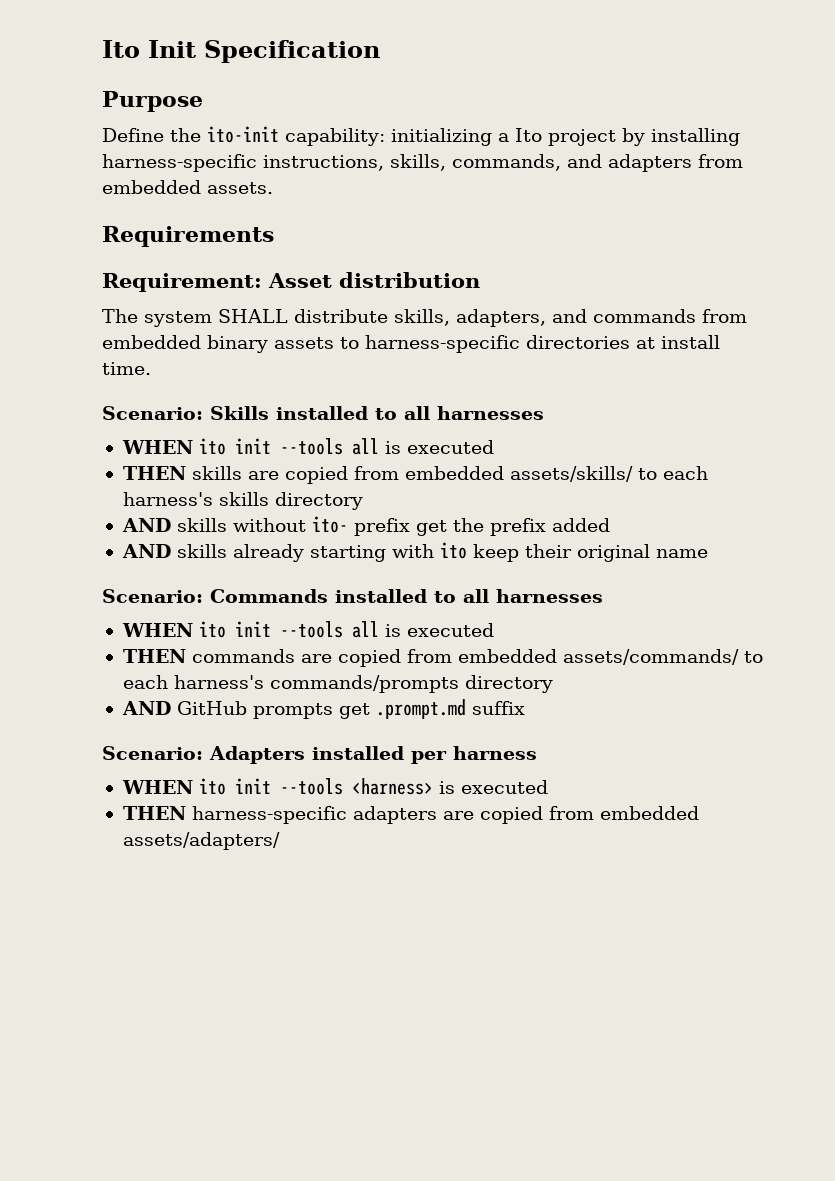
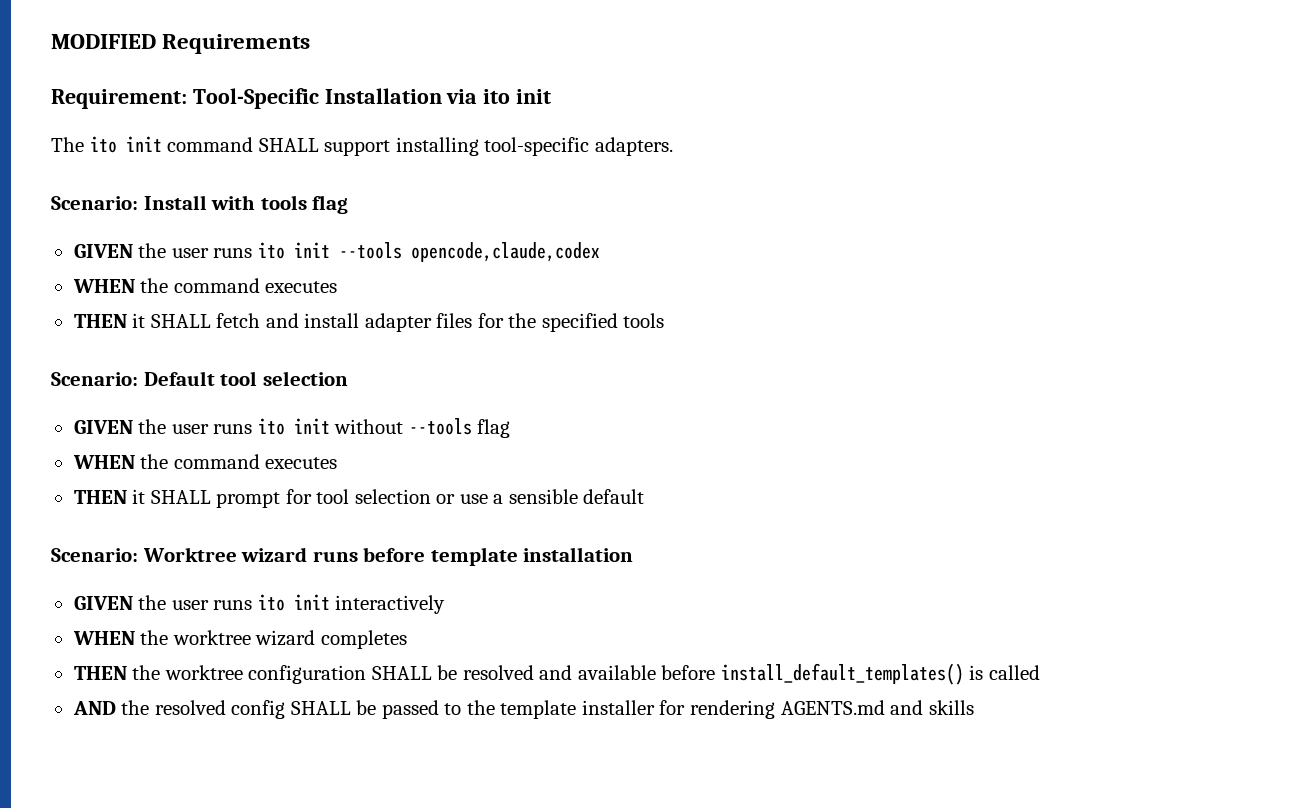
- Ito Init Specification
- Purpose
- Define the ito-init capability: initializing a Ito project by installing harness-specific instructions, skills, commands, and adapters from embedded assets.
- Requirements
- Requirement: Asset distribution
- The system SHALL distribute skills, adapters, and commands from embedded binary assets to harness-specific directories at install time.
- Scenario: Skills installed to all harnesses
- WHEN ito init --tools all is executed
- THEN skills are copied from embedded assets/skills/ to each harness's skills directory
- AND skills without ito- prefix get the prefix added
- AND skills already starting with ito keep their original name
- Scenario: Commands installed to all harnesses
- WHEN ito init --tools all is executed
- THEN commands are copied from embedded assets/commands/ to each harness's commands/prompts directory
- AND GitHub prompts get .prompt.md suffix
- Scenario: Adapters installed per harness
- WHEN ito init --tools <harness> is executed
- THEN harness-specific adapters are copied from embedded assets/adapters/
+ MODIFIED Requirements
+ Requirement: Tool-Specific Installation via ito init
+ The ito init command SHALL support installing tool-specific adapters.
+ Scenario: Install with tools flag
+ GIVEN the user runs ito init --tools opencode,claude,codex
+ WHEN the command executes
+ THEN it SHALL fetch and install adapter files for the specified tools
+ Scenario: Default tool selection
+ GIVEN the user runs ito init without --tools flag
+ WHEN the command executes
+ THEN it SHALL prompt for tool selection or use a sensible default
+ Scenario: Worktree wizard runs before template installation
+ GIVEN the user runs ito init interactively
+ WHEN the worktree wizard completes
+ THEN the worktree configuration SHALL be resolved and available before install_default_templates() is called
+ AND the resolved config SHALL be passed to the template installer for rendering AGENTS.md and skills

